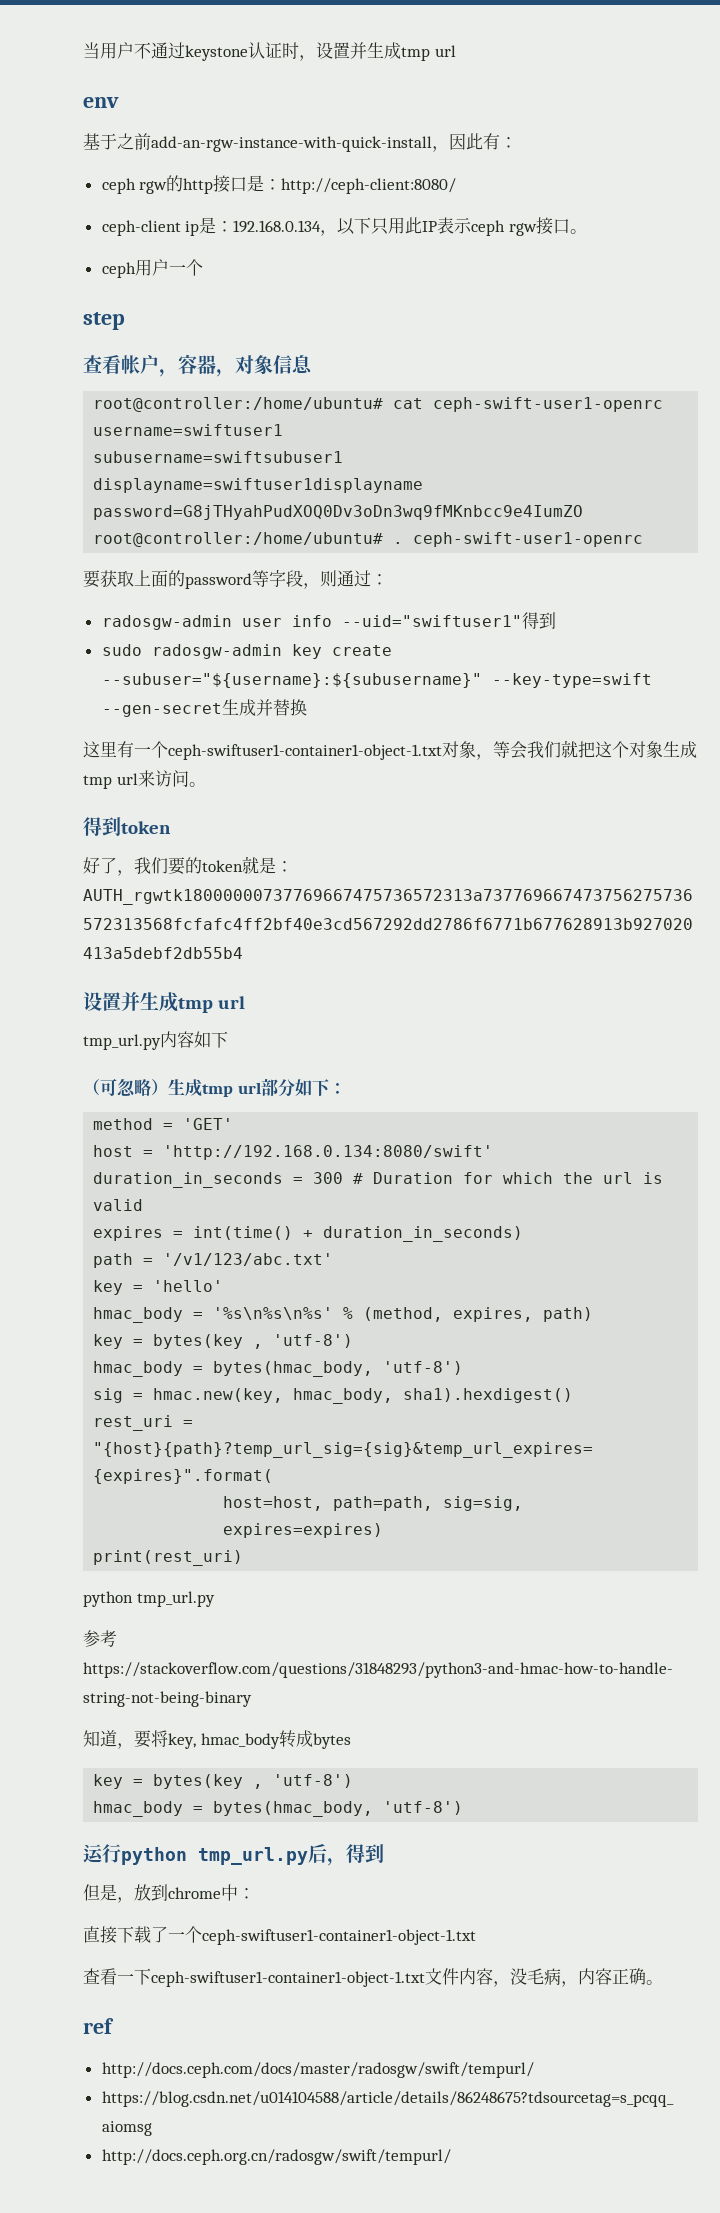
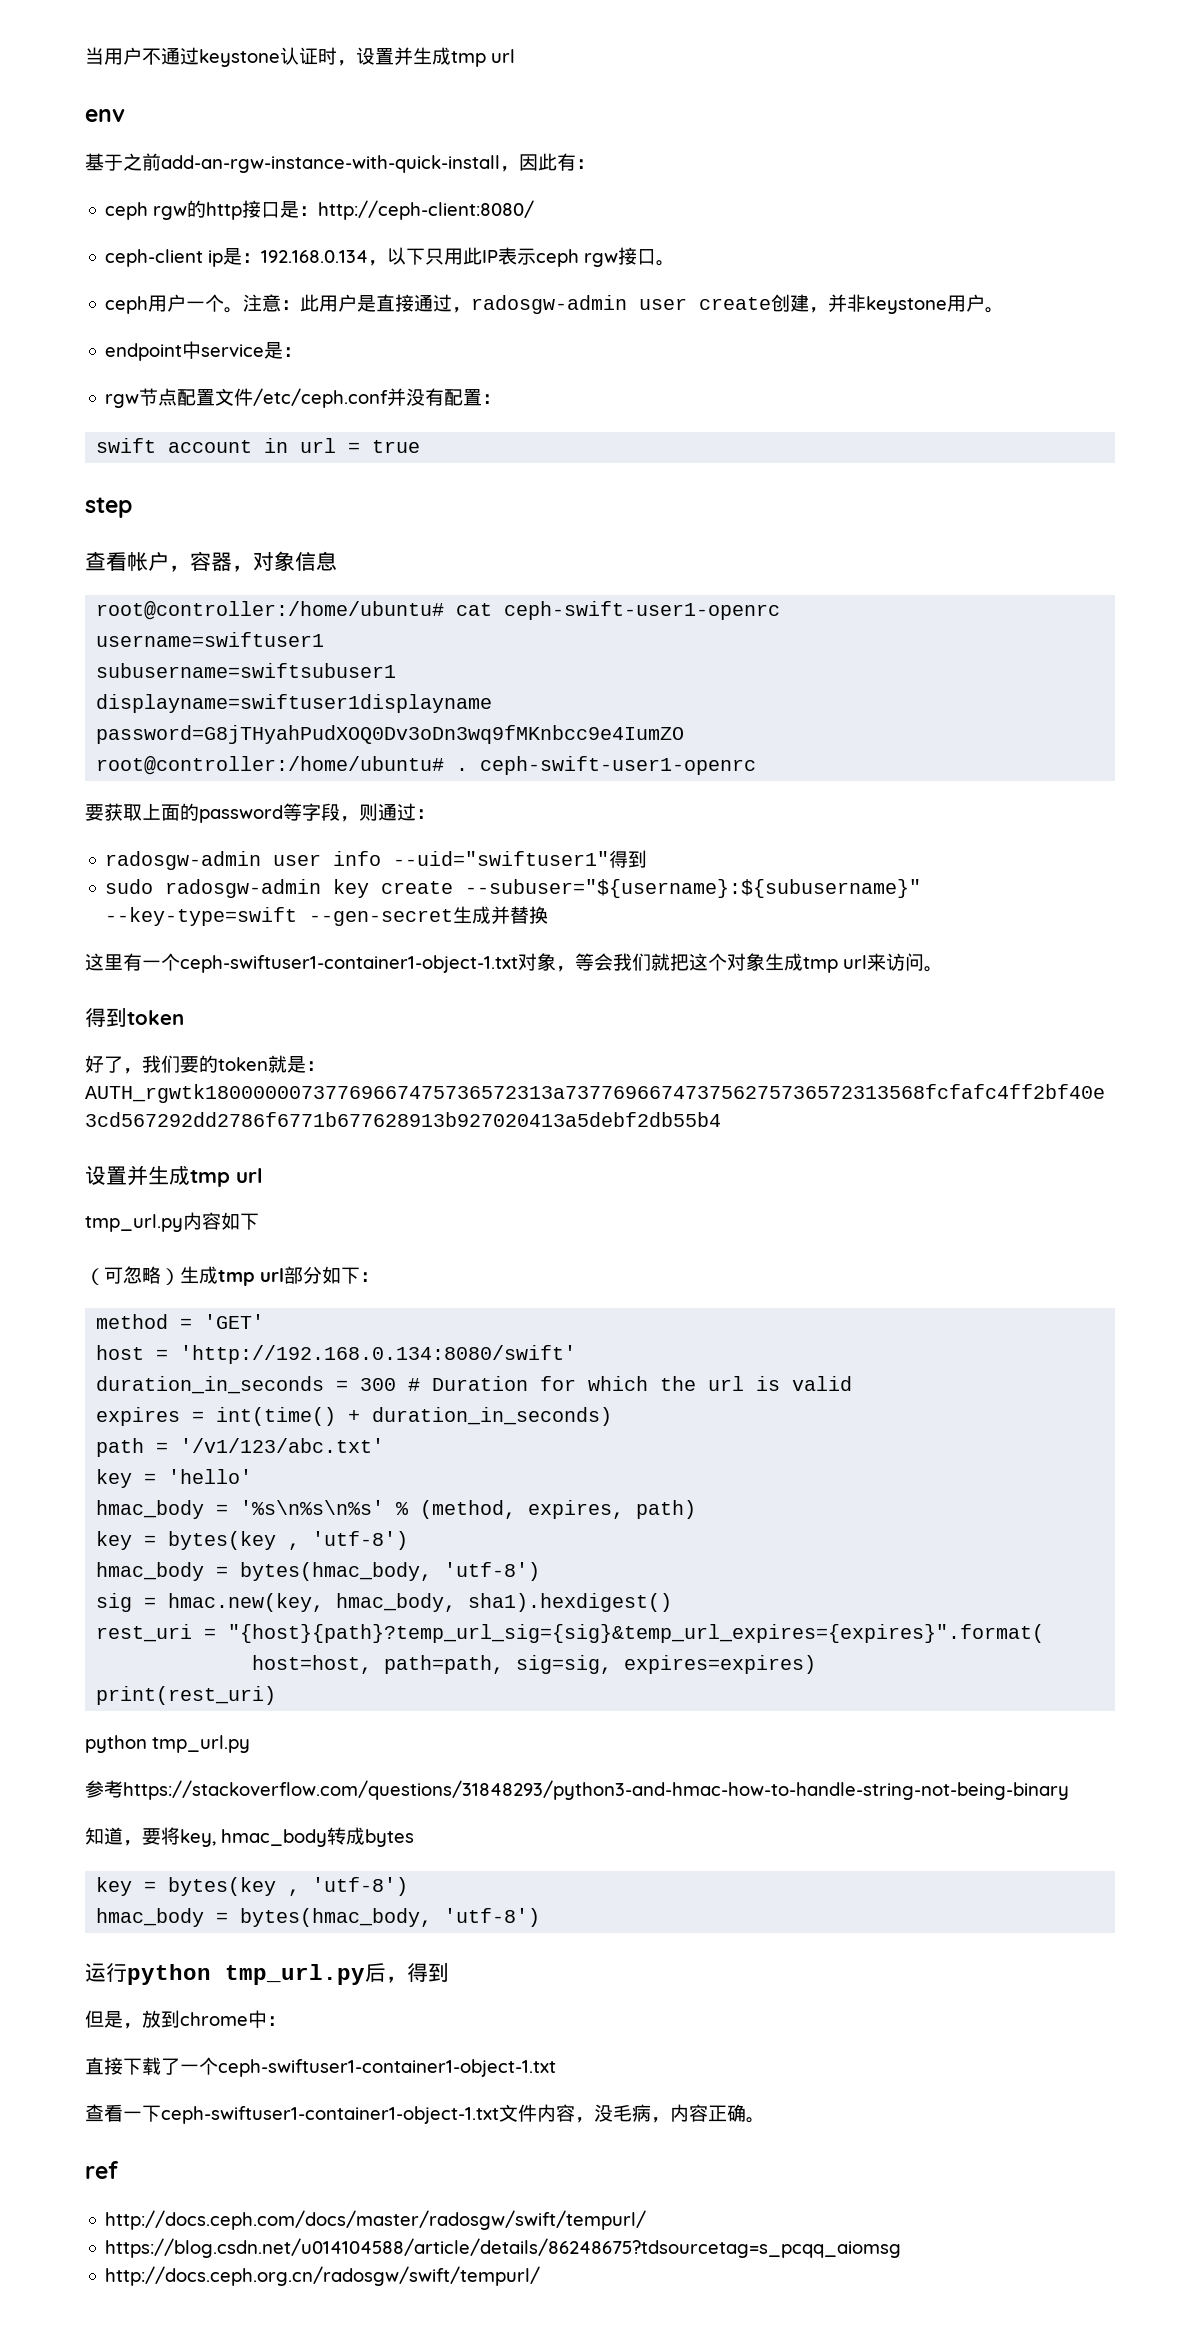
- ceph用户一个
+ ceph用户一个。注意：此用户是直接通过，radosgw-admin user create创建，并非keystone用户。
+ endpoint中service是：
+ rgw节点配置文件/etc/ceph.conf并没有配置：
+ swift account in url = true

